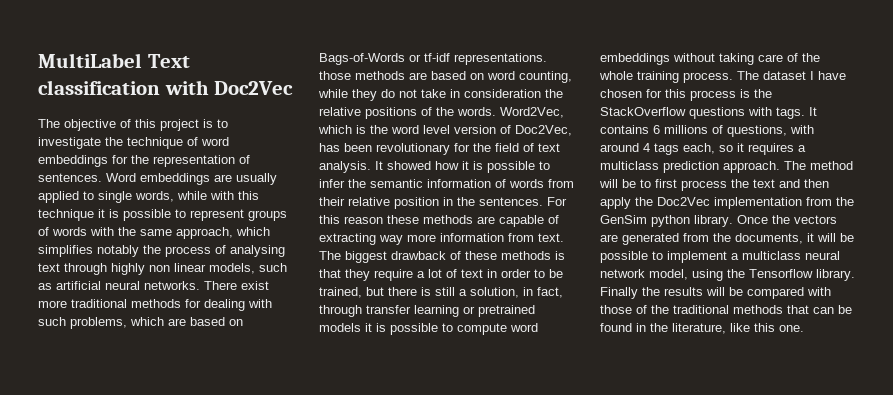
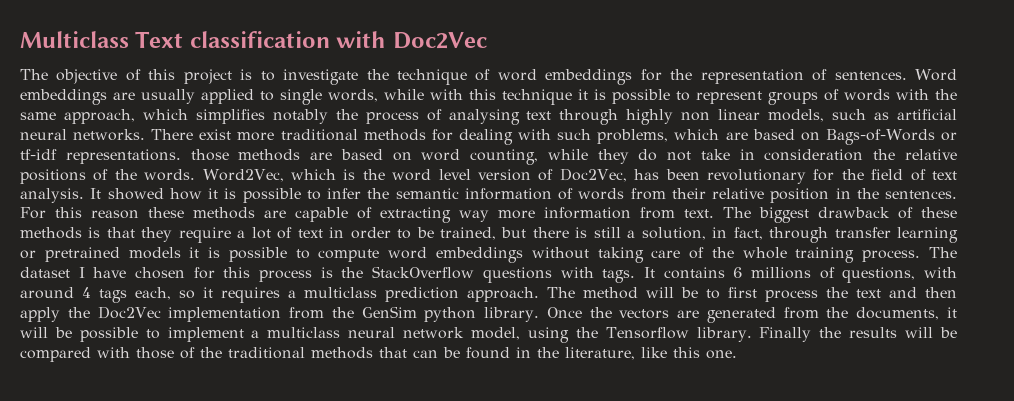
- MultiLabel Text classification with Doc2Vec
+ Multiclass Text classification with Doc2Vec

